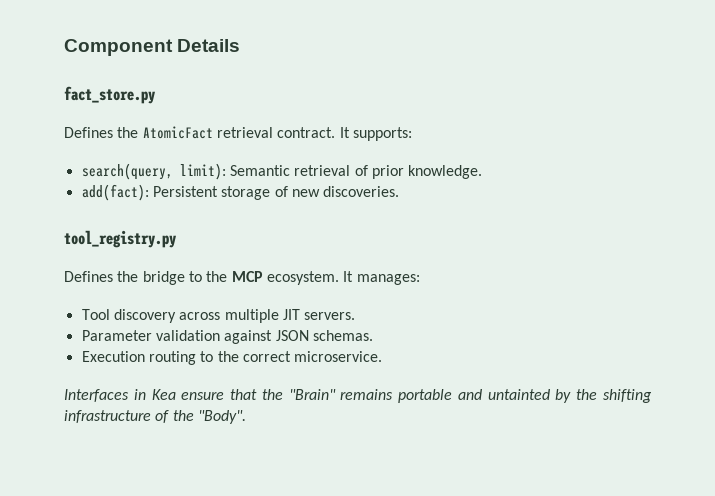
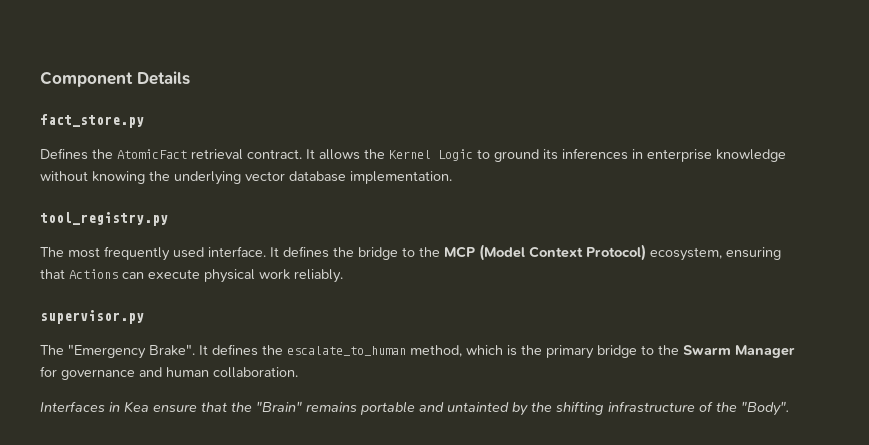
- It supports:
- search(query, limit): Semantic retrieval of prior knowledge.
- add(fact): Persistent storage of new discoveries.
+ It allows the Kernel Logic to ground its inferences in enterprise knowledge without knowing the underlying vector database implementation.
  tool_registry.py
- Defines the bridge to the MCP ecosystem. It manages:
- Tool discovery across multiple JIT servers.
- Parameter validation against JSON schemas.
- Execution routing to the correct microservice.
+ The most frequently used interface. It defines the bridge to the MCP (Model Context Protocol) ecosystem, ensuring that Actions can execute physical work reliably.
+ supervisor.py
+ The "Emergency Brake". It defines the escalate_to_human method, which is the primary bridge to the Swarm Manager for governance and human collaboration.

